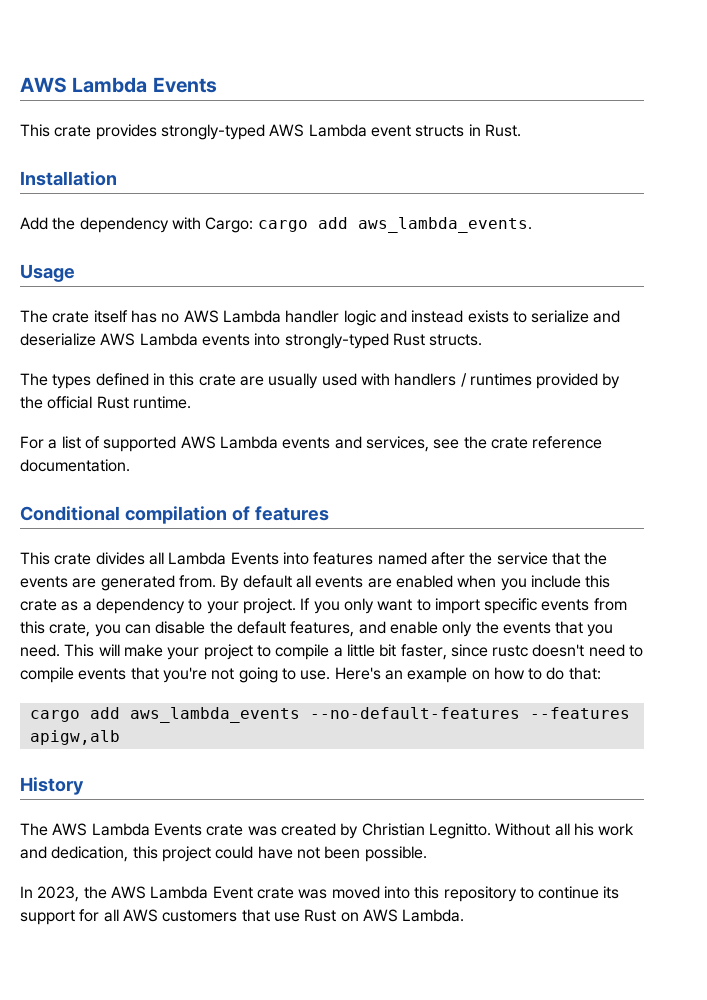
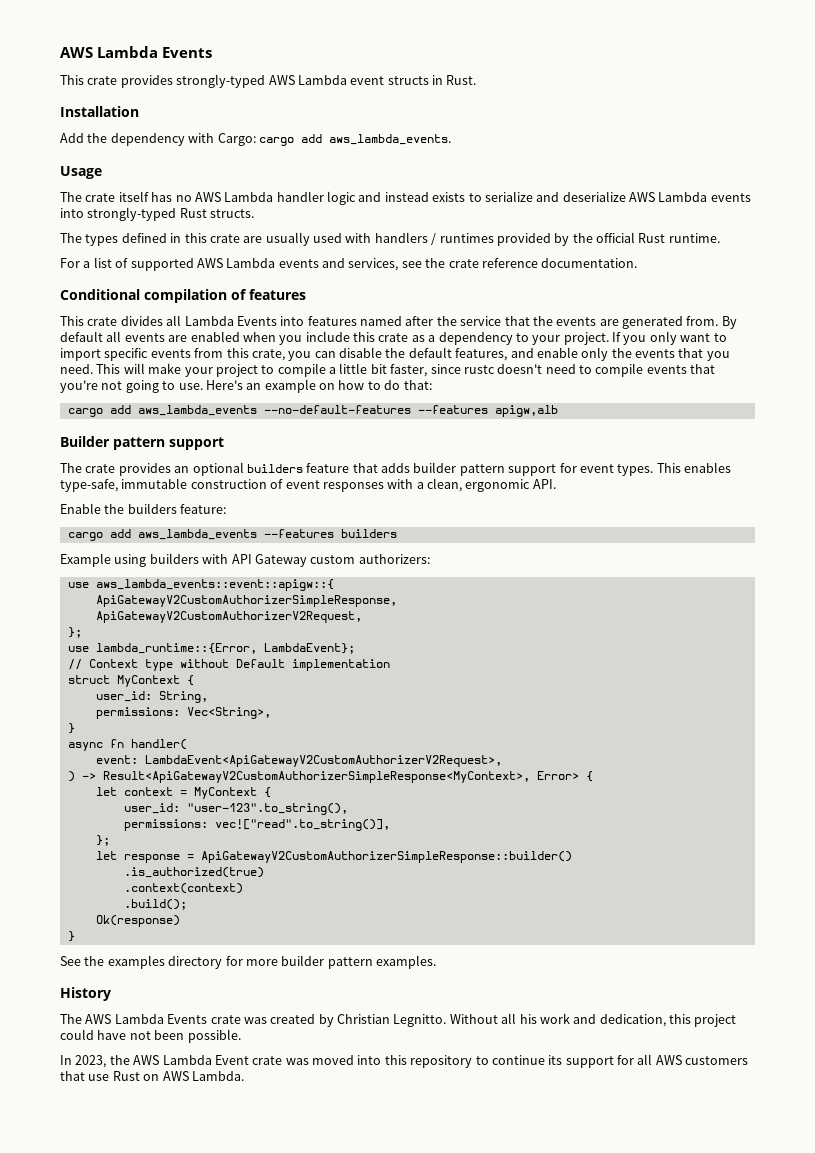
+ Builder pattern support
+ The crate provides an optional builders feature that adds builder pattern support for event types. This enables type-safe, immutable construction of event responses with a clean, ergonomic API.
+ Enable the builders feature:
+ cargo add aws_lambda_events --features builders
+ Example using builders with API Gateway custom authorizers:
+ use aws_lambda_events::event::apigw::{
+ ApiGatewayV2CustomAuthorizerSimpleResponse,
+ ApiGatewayV2CustomAuthorizerV2Request,
+ };
+ use lambda_runtime::{Error, LambdaEvent};
+ // Context type without Default implementation
+ struct MyContext {
+ user_id: String,
+ permissions: Vec<String>,
+ }
+ async fn handler(
+ event: LambdaEvent<ApiGatewayV2CustomAuthorizerV2Request>,
+ ) -> Result<ApiGatewayV2CustomAuthorizerSimpleResponse<MyContext>, Error> {
+ let context = MyContext {
+ user_id: "user-123".to_string(),
+ permissions: vec!["read".to_string()],
+ };
+ let response = ApiGatewayV2CustomAuthorizerSimpleResponse::builder()
+ .is_authorized(true)
+ .context(context)
+ .build();
+ Ok(response)
+ }
+ See the examples directory for more builder pattern examples.

